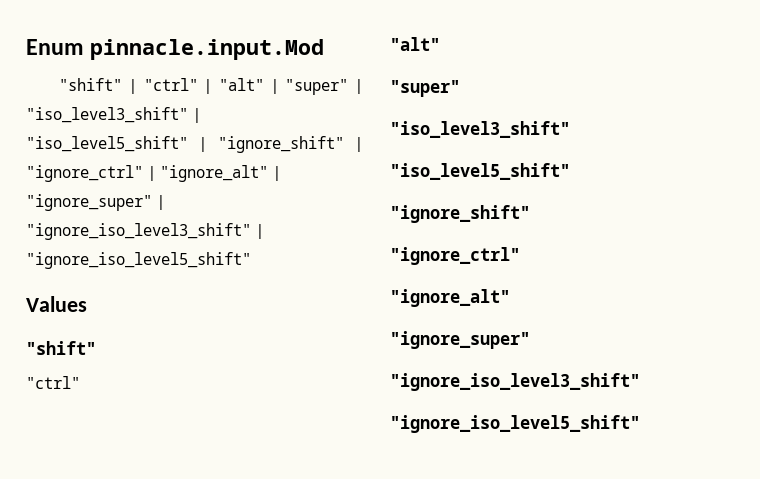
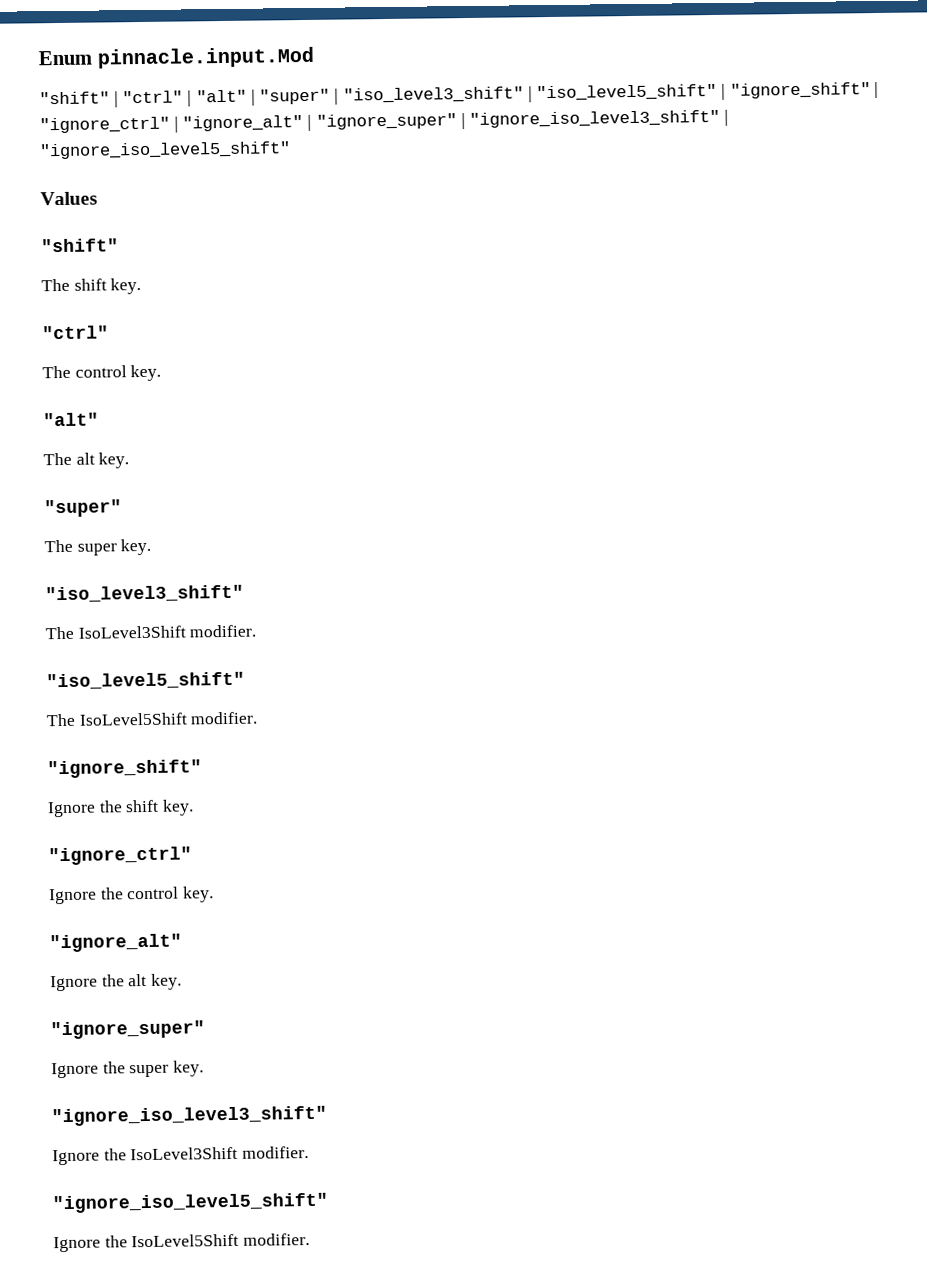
  Values
  "shift"
+ The shift key.
  "ctrl"
+ The control key.
  "alt"
+ The alt key.
  "super"
+ The super key.
  "iso_level3_shift"
+ The IsoLevel3Shift modifier.
  "iso_level5_shift"
+ The IsoLevel5Shift modifier.
  "ignore_shift"
+ Ignore the shift key.
  "ignore_ctrl"
+ Ignore the control key.
  "ignore_alt"
+ Ignore the alt key.
  "ignore_super"
+ Ignore the super key.
  "ignore_iso_level3_shift"
+ Ignore the IsoLevel3Shift modifier.
  "ignore_iso_level5_shift"
+ Ignore the IsoLevel5Shift modifier.

